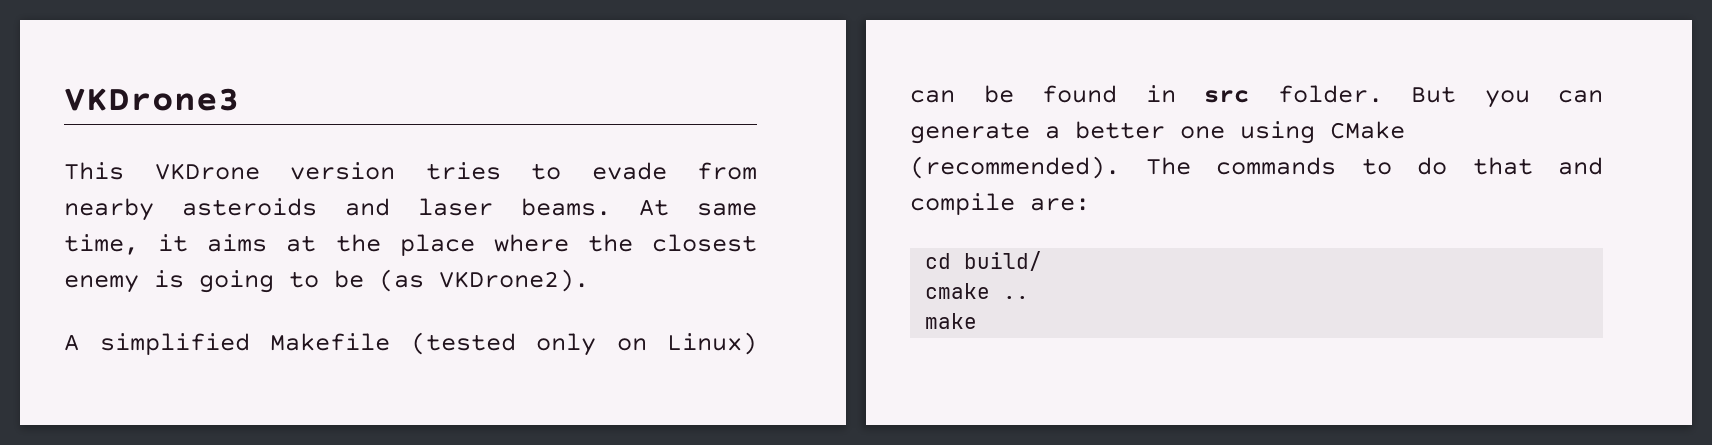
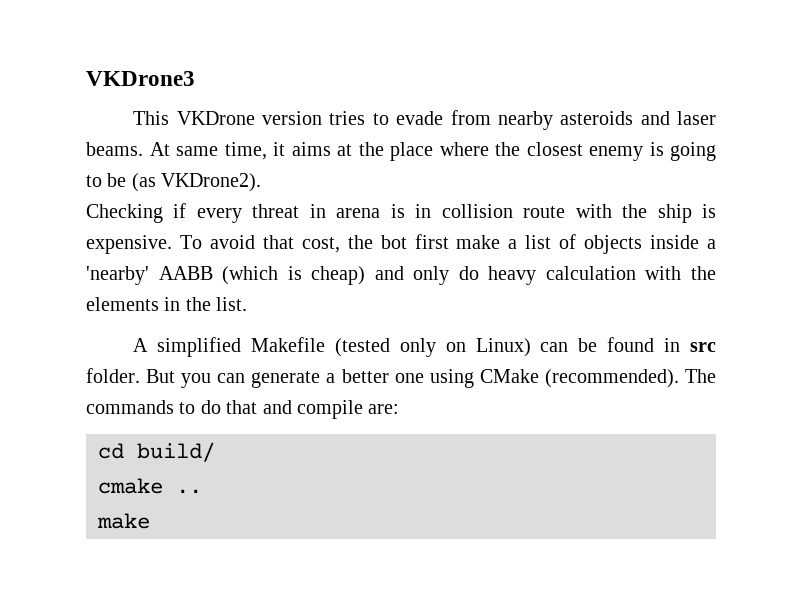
+ Checking if every threat in arena is in collision route with the ship is expensive. To avoid that cost, the bot first make a list of objects inside a 'nearby' AABB (which is cheap) and only do heavy calculation with the elements in the list.

